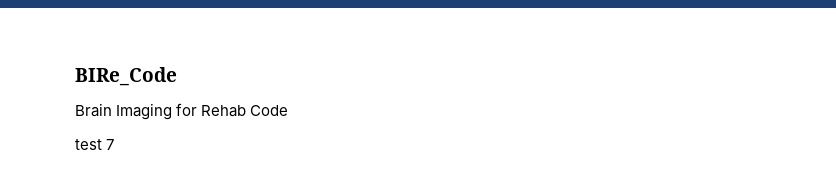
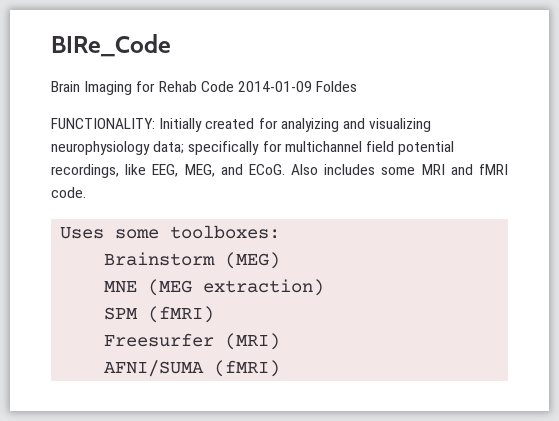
- Brain Imaging for Rehab Code
- test 7
+ Brain Imaging for Rehab Code 2014-01-09 Foldes
+ FUNCTIONALITY: Initially created for analyizing and visualizing neurophysiology data; specifically for multichannel field potential recordings, like EEG, MEG, and ECoG. Also includes some MRI and fMRI code.
+ Uses some toolboxes:
+ Brainstorm (MEG)
+ MNE (MEG extraction)
+ SPM (fMRI)
+ Freesurfer (MRI)
+ AFNI/SUMA (fMRI)

